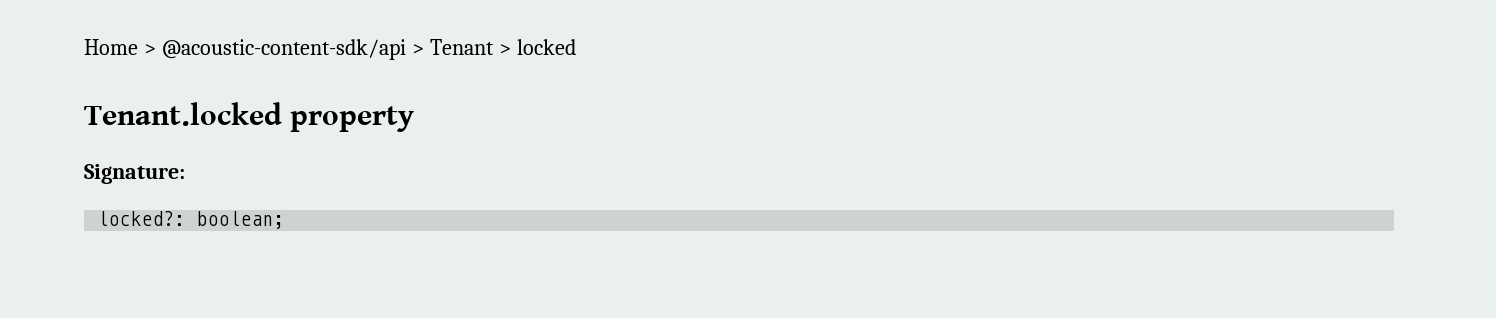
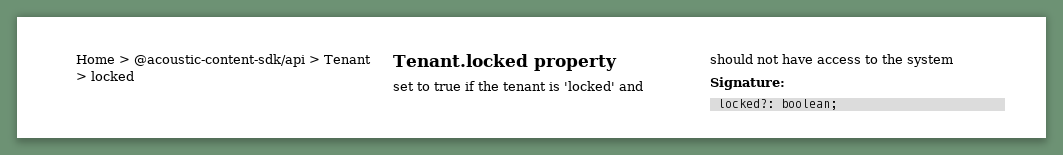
+ set to true if the tenant is 'locked' and should not have access to the system

